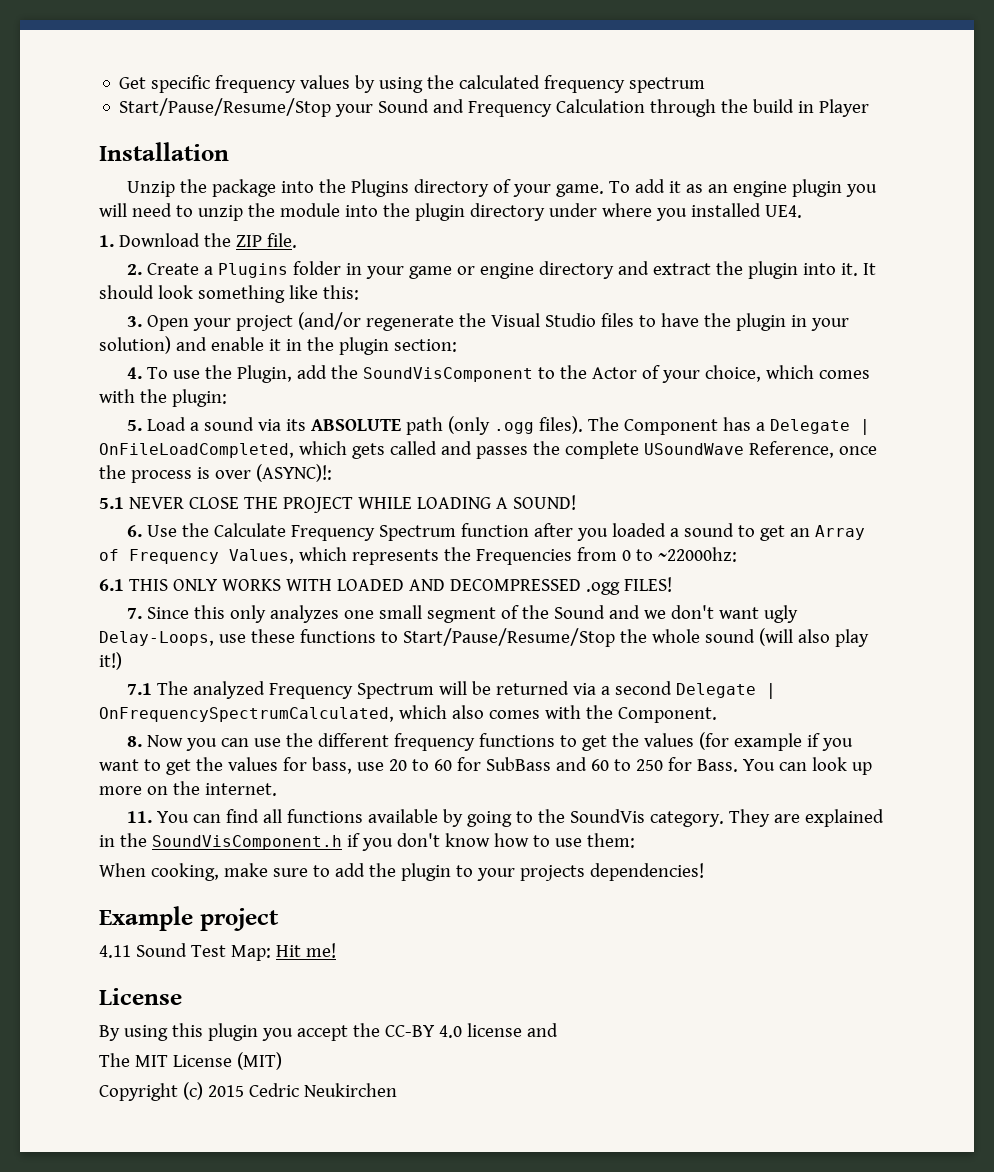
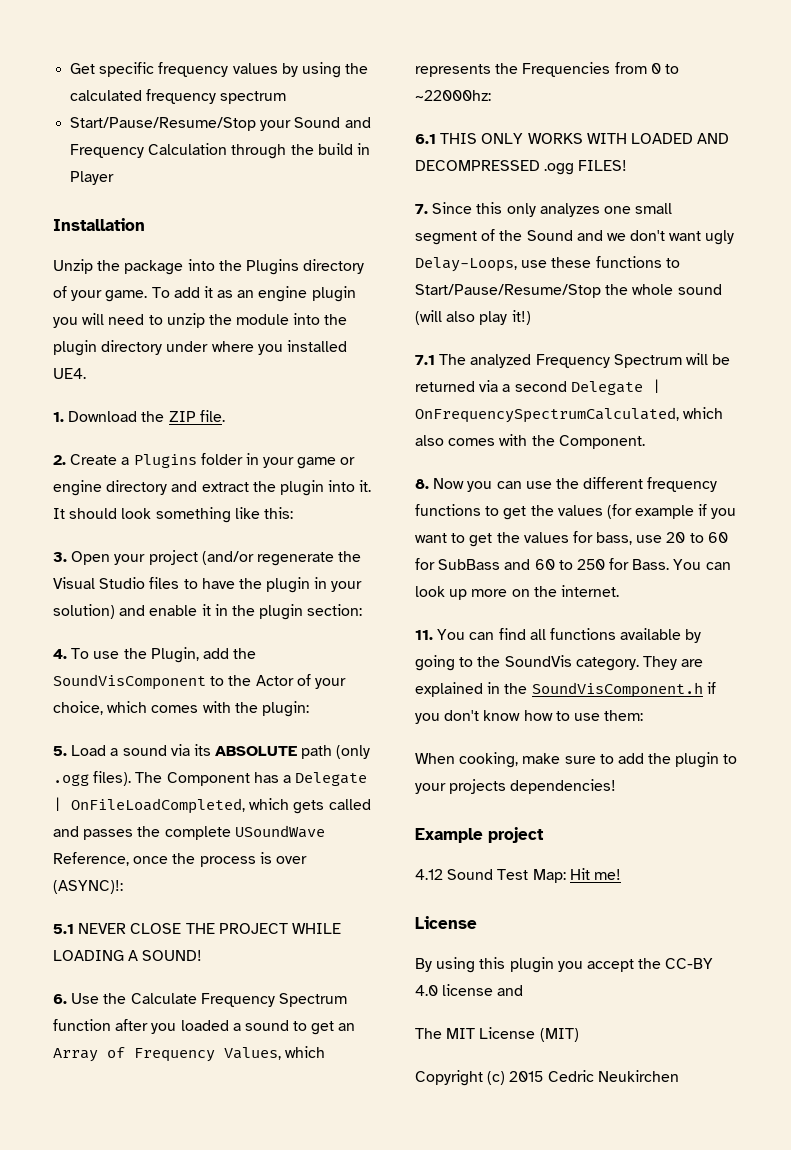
- 4.11 Sound Test Map: Hit me!
+ 4.12 Sound Test Map: Hit me!

